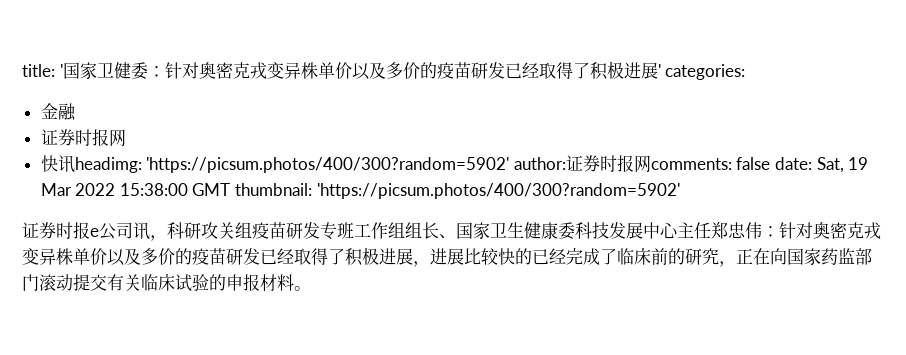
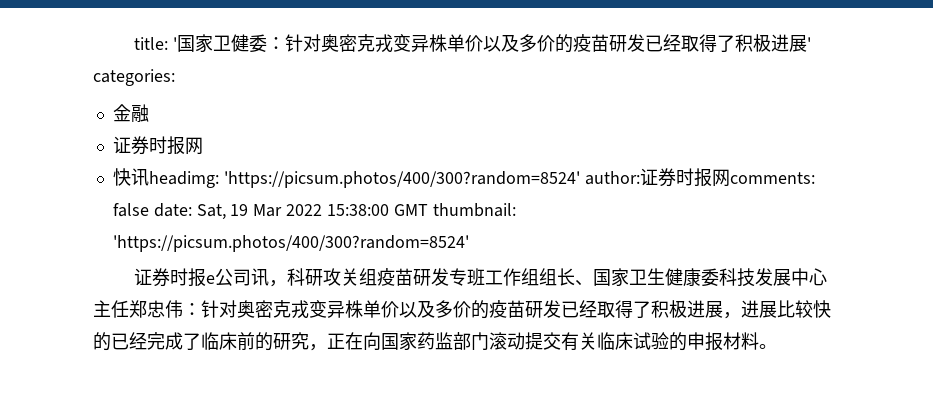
- 快讯headimg: 'https://picsum.photos/400/300?random=5902' author:证券时报网comments: false date: Sat, 19 Mar 2022 15:38:00 GMT thumbnail: 'https://picsum.photos/400/300?random=5902'
+ 快讯headimg: 'https://picsum.photos/400/300?random=8524' author:证券时报网comments: false date: Sat, 19 Mar 2022 15:38:00 GMT thumbnail: 'https://picsum.photos/400/300?random=8524'

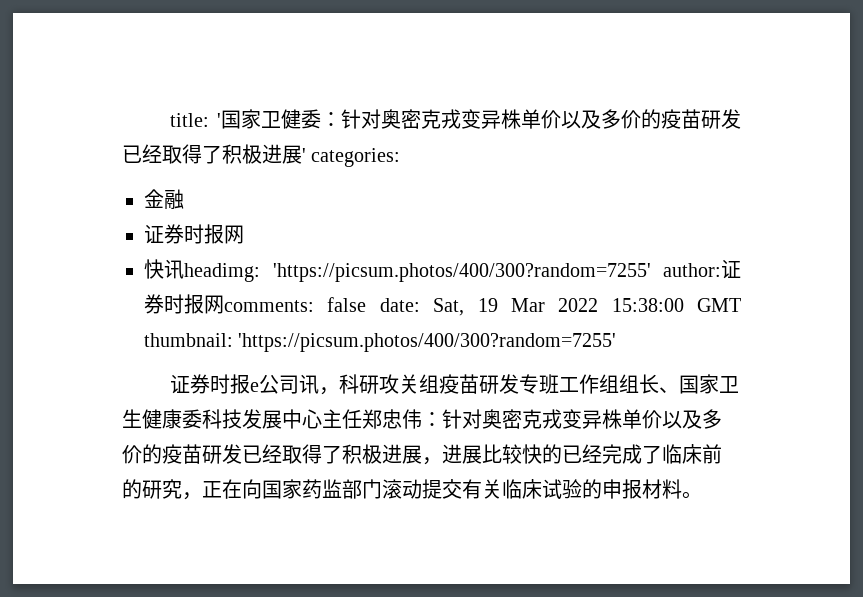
- 快讯headimg: 'https://picsum.photos/400/300?random=8524' author:证券时报网comments: false date: Sat, 19 Mar 2022 15:38:00 GMT thumbnail: 'https://picsum.photos/400/300?random=8524'
+ 快讯headimg: 'https://picsum.photos/400/300?random=7255' author:证券时报网comments: false date: Sat, 19 Mar 2022 15:38:00 GMT thumbnail: 'https://picsum.photos/400/300?random=7255'

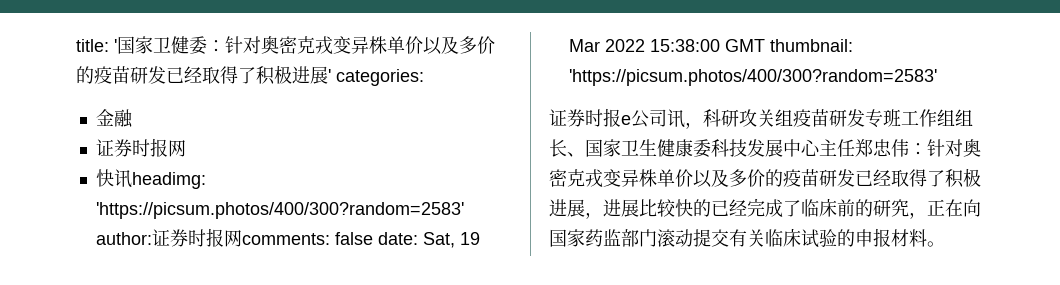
- 快讯headimg: 'https://picsum.photos/400/300?random=7255' author:证券时报网comments: false date: Sat, 19 Mar 2022 15:38:00 GMT thumbnail: 'https://picsum.photos/400/300?random=7255'
+ 快讯headimg: 'https://picsum.photos/400/300?random=2583' author:证券时报网comments: false date: Sat, 19 Mar 2022 15:38:00 GMT thumbnail: 'https://picsum.photos/400/300?random=2583'

